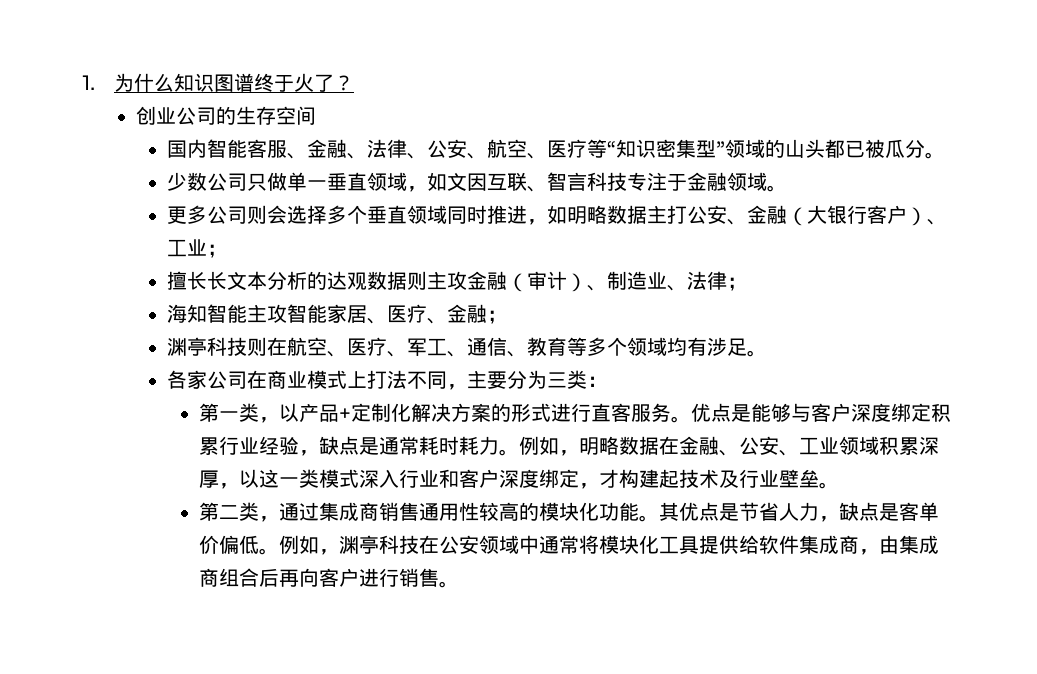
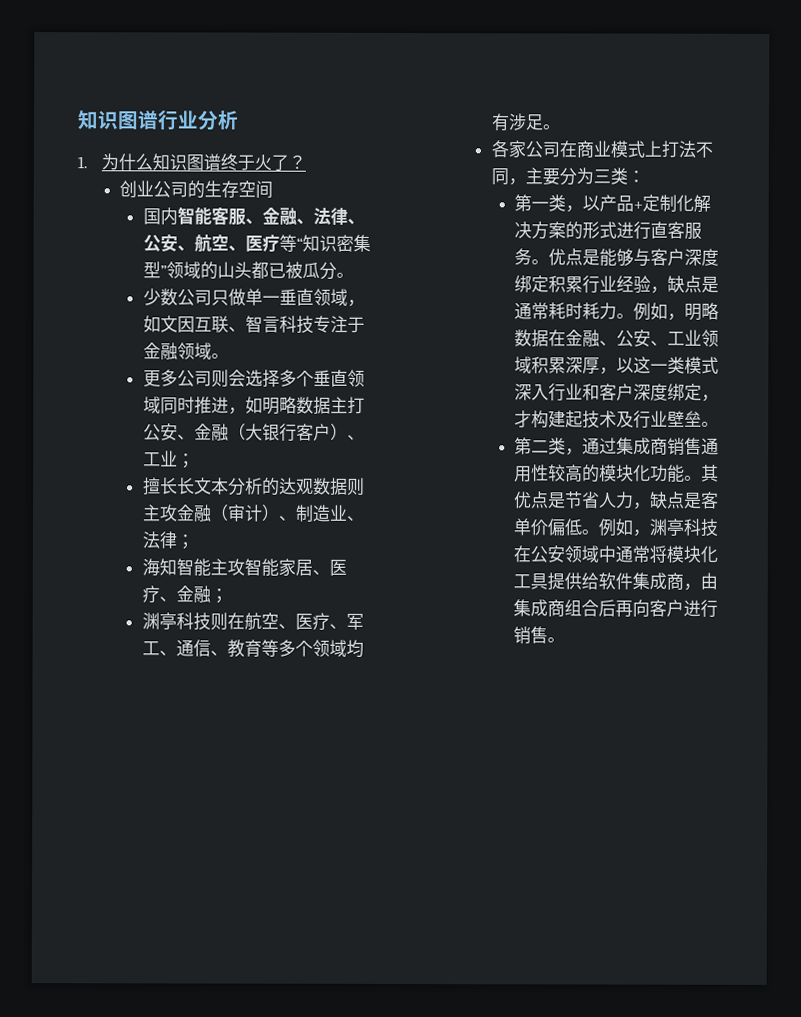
+ 知识图谱行业分析

